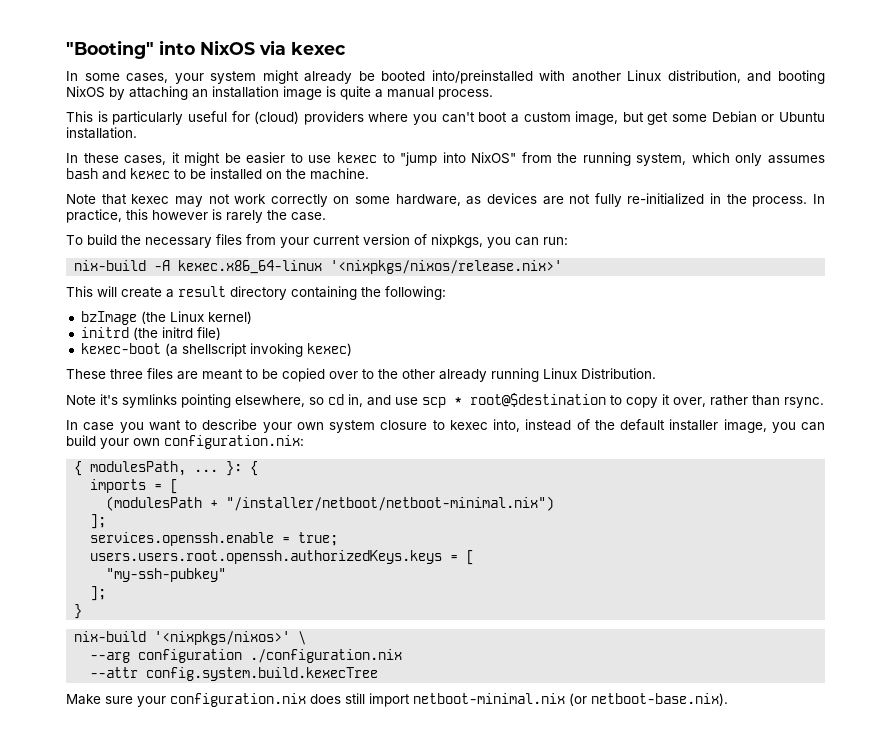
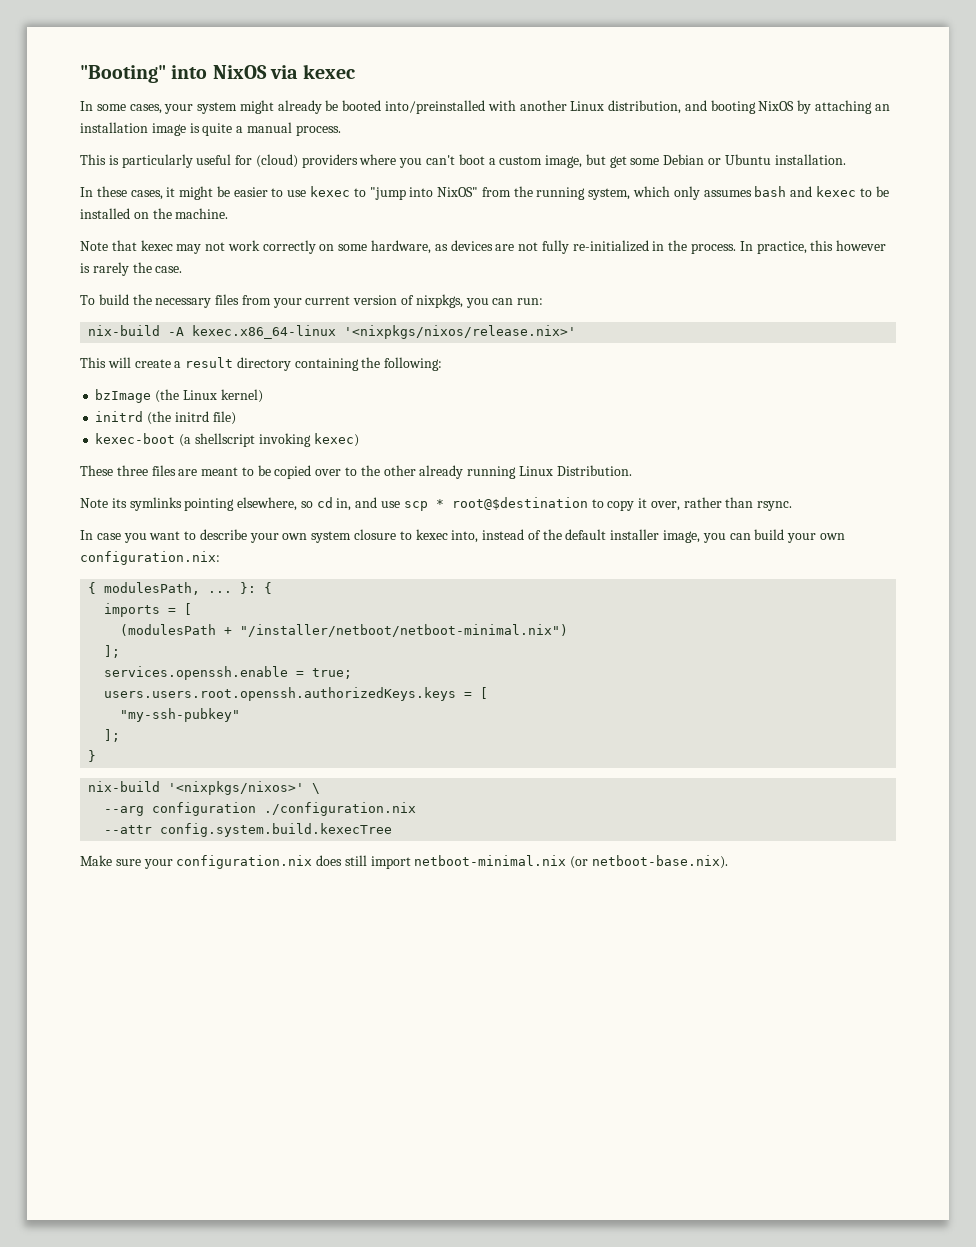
- Note it's symlinks pointing elsewhere, so cd in, and use scp * root@$destination to copy it over, rather than rsync.
+ Note its symlinks pointing elsewhere, so cd in, and use scp * root@$destination to copy it over, rather than rsync.

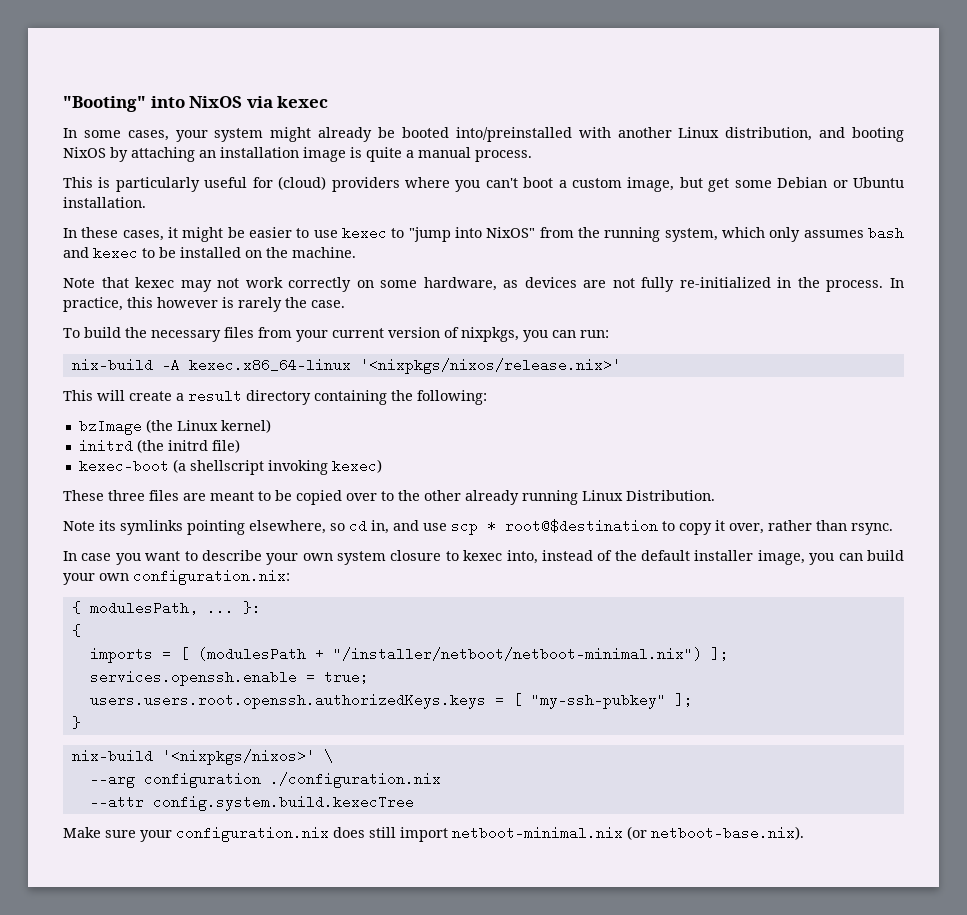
- }: {
+ }:
+ {
- imports = [
- (modulesPath + "/installer/netboot/netboot-minimal.nix")
- ];
+ imports = [ (modulesPath + "/installer/netboot/netboot-minimal.nix") ];
- users.users.root.openssh.authorizedKeys.keys = [
- "my-ssh-pubkey"
- ];
+ users.users.root.openssh.authorizedKeys.keys = [ "my-ssh-pubkey" ];

